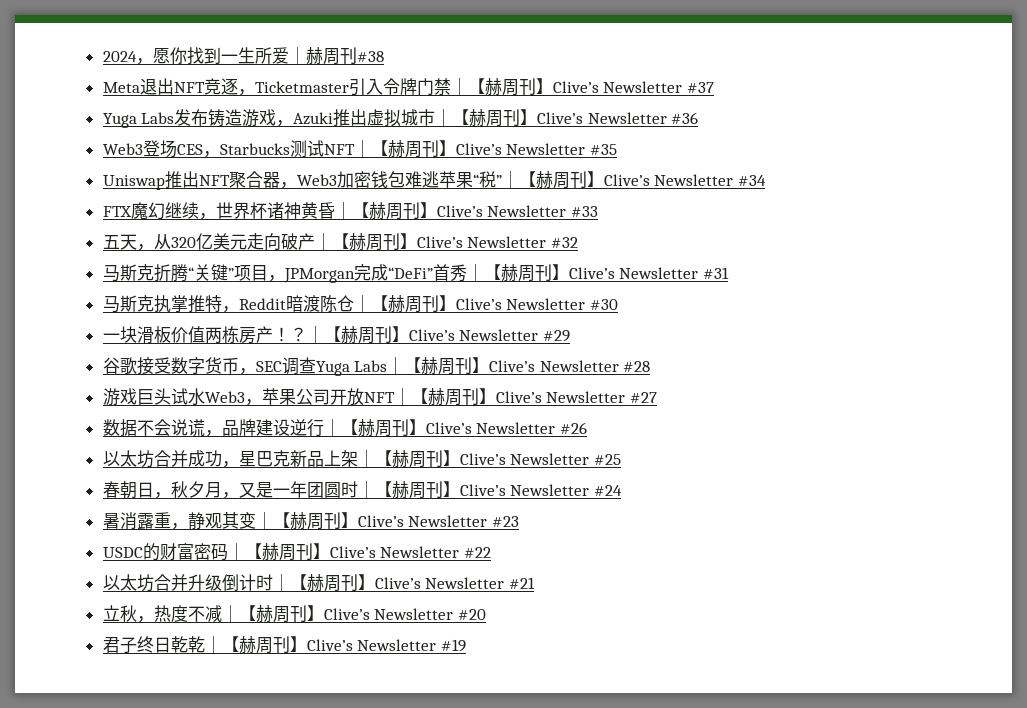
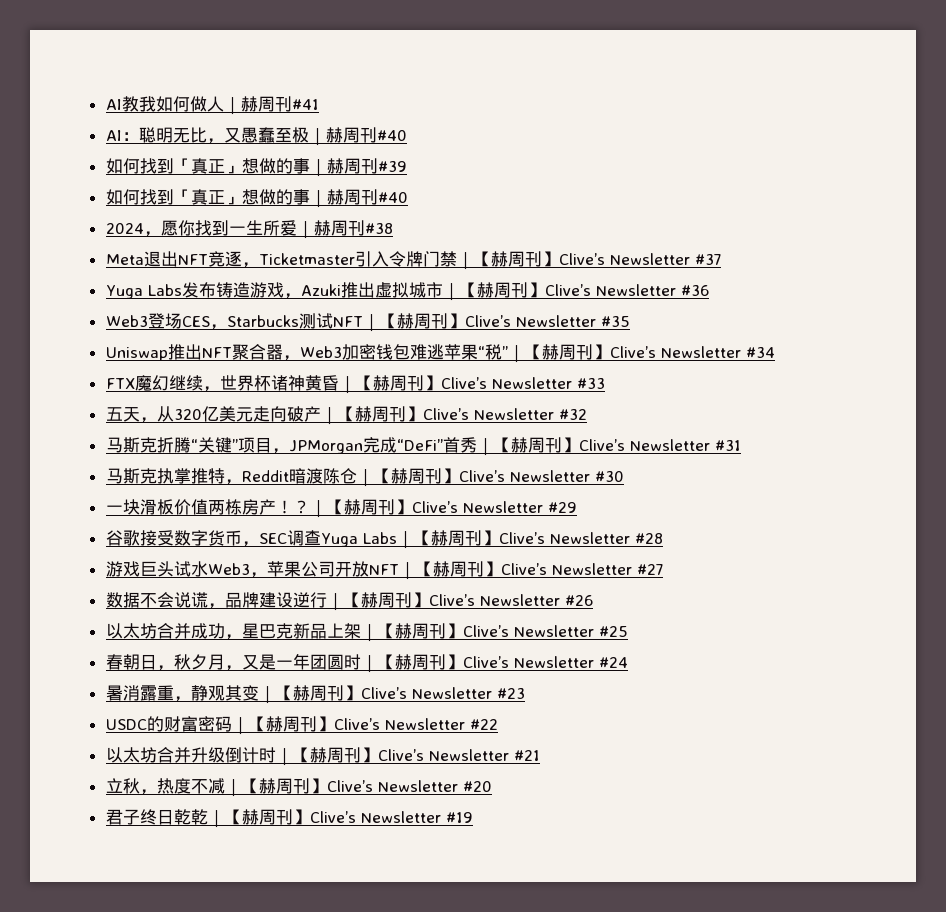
+ AI教我如何做人｜赫周刊#41
+ AI：聪明无比，又愚蠢至极｜赫周刊#40
+ 如何找到「真正」想做的事｜赫周刊#39
+ 如何找到「真正」想做的事｜赫周刊#40

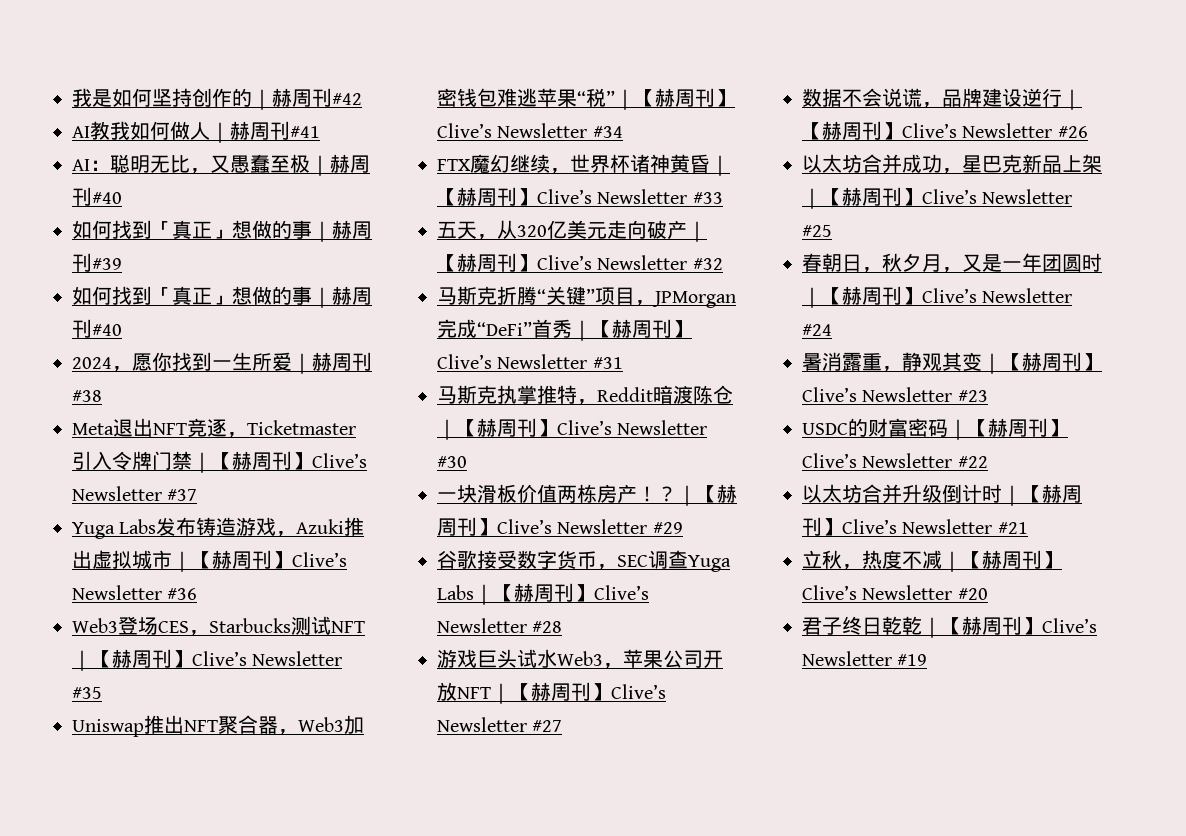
+ 我是如何坚持创作的｜赫周刊#42

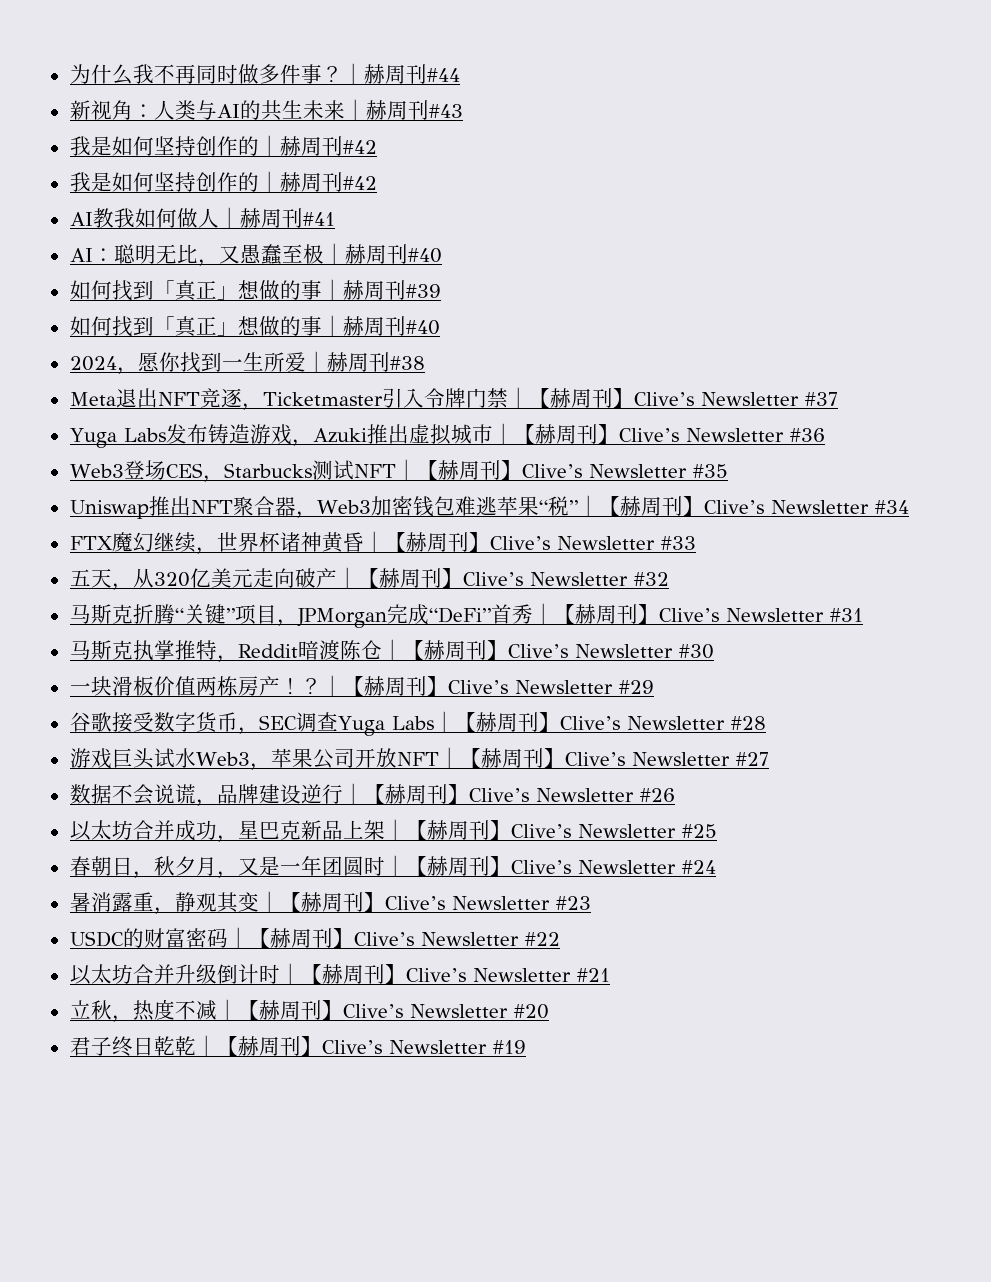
+ 为什么我不再同时做多件事？｜赫周刊#44
+ 新视角：人类与AI的共生未来｜赫周刊#43
+ 我是如何坚持创作的｜赫周刊#42

